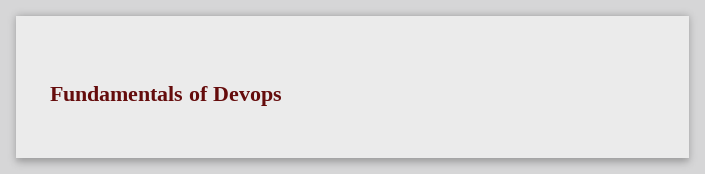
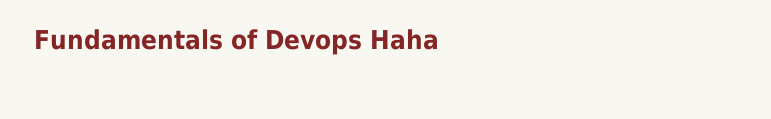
- Fundamentals of Devops
+ Fundamentals of Devops Haha

